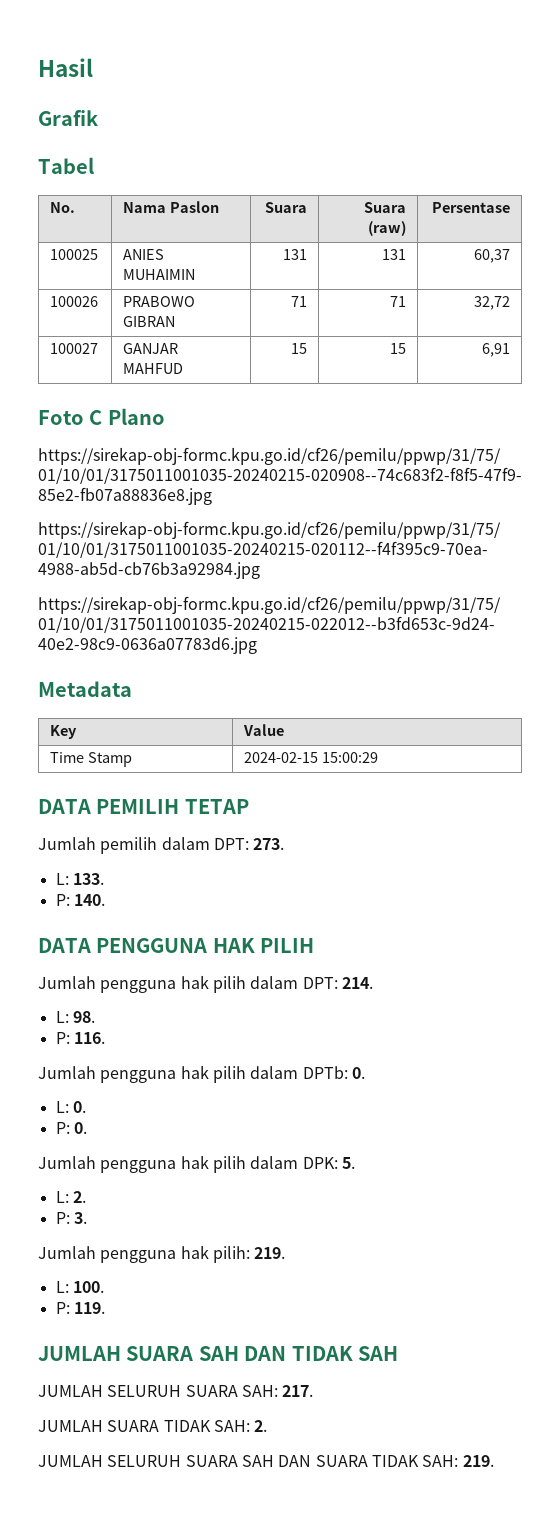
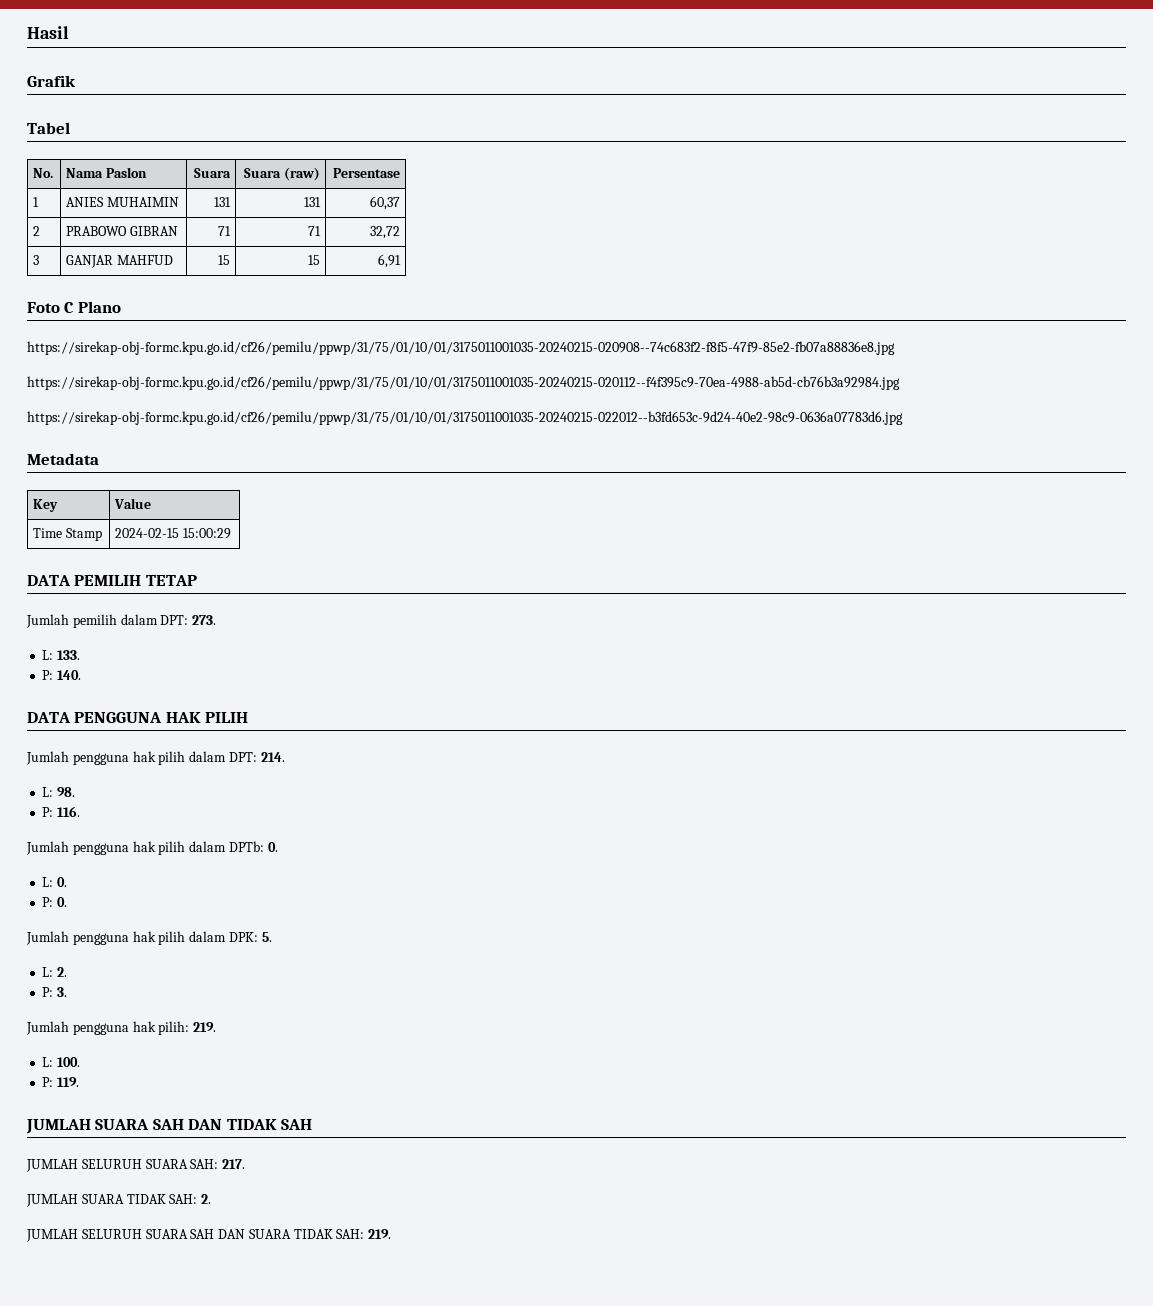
- 100025 | ANIES MUHAIMIN | 131 | 131 | 60,37
+ 1 | ANIES MUHAIMIN | 131 | 131 | 60,37
- 100026 | PRABOWO GIBRAN | 71 | 71 | 32,72
+ 2 | PRABOWO GIBRAN | 71 | 71 | 32,72
- 100027 | GANJAR MAHFUD | 15 | 15 | 6,91
+ 3 | GANJAR MAHFUD | 15 | 15 | 6,91

